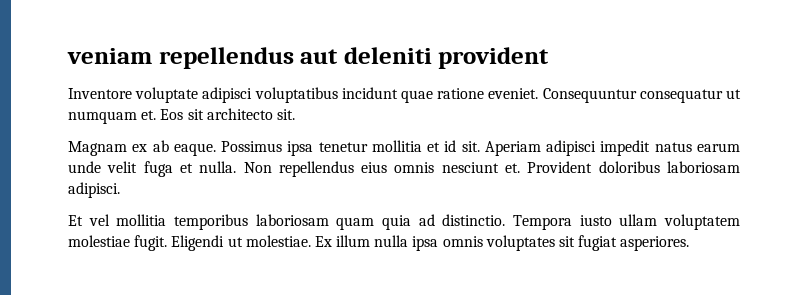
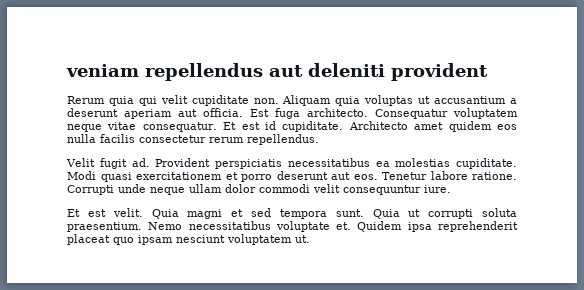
- Inventore voluptate adipisci voluptatibus incidunt quae ratione eveniet. Consequuntur consequatur ut numquam et. Eos sit architecto sit.
- Magnam ex ab eaque. Possimus ipsa tenetur mollitia et id sit. Aperiam adipisci impedit natus earum unde velit fuga et nulla. Non repellendus eius omnis nesciunt et. Provident doloribus laboriosam adipisci.
- Et vel mollitia temporibus laboriosam quam quia ad distinctio. Tempora iusto ullam voluptatem molestiae fugit. Eligendi ut molestiae. Ex illum nulla ipsa omnis voluptates sit fugiat asperiores.
+ Rerum quia qui velit cupiditate non. Aliquam quia voluptas ut accusantium a deserunt aperiam aut officia. Est fuga architecto. Consequatur voluptatem neque vitae consequatur. Et est id cupiditate. Architecto amet quidem eos nulla facilis consectetur rerum repellendus.
+ Velit fugit ad. Provident perspiciatis necessitatibus ea molestias cupiditate. Modi quasi exercitationem et porro deserunt aut eos. Tenetur labore ratione. Corrupti unde neque ullam dolor commodi velit consequuntur iure.
+ Et est velit. Quia magni et sed tempora sunt. Quia ut corrupti soluta praesentium. Nemo necessitatibus voluptate et. Quidem ipsa reprehenderit placeat quo ipsam nesciunt voluptatem ut.

